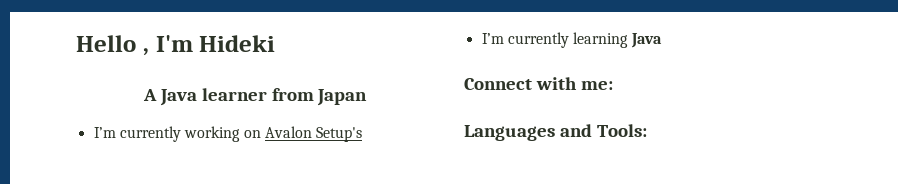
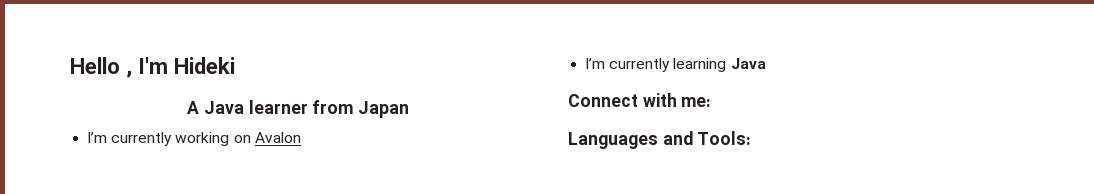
- I’m currently working on Avalon Setup's
+ I’m currently working on Avalon

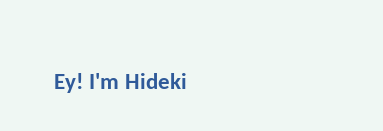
- Hello , I'm Hideki
+ Ey! I'm Hideki
- A Java learner from Japan
- I’m currently working on Avalon
- I’m currently learning Java
- Connect with me:
- Languages and Tools:

